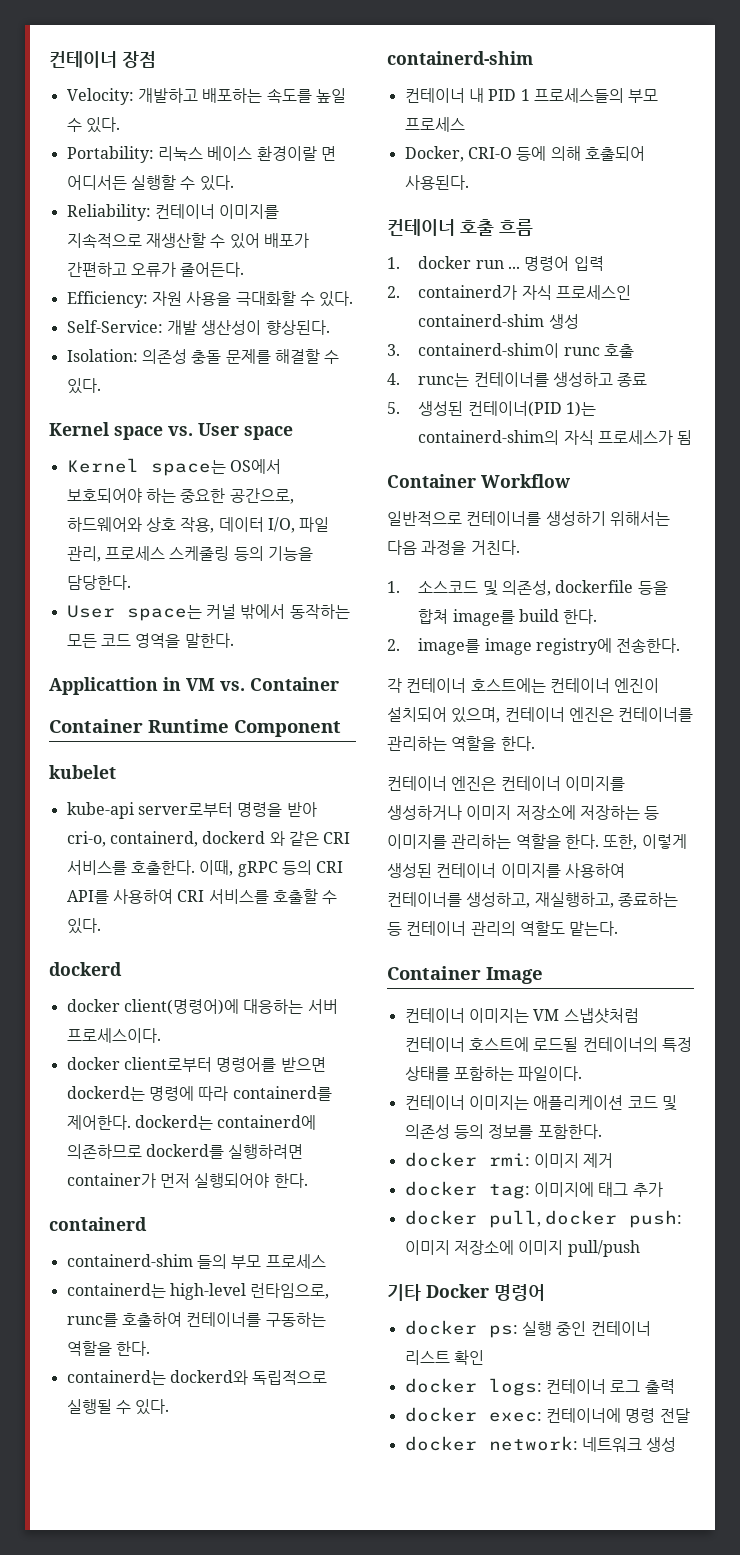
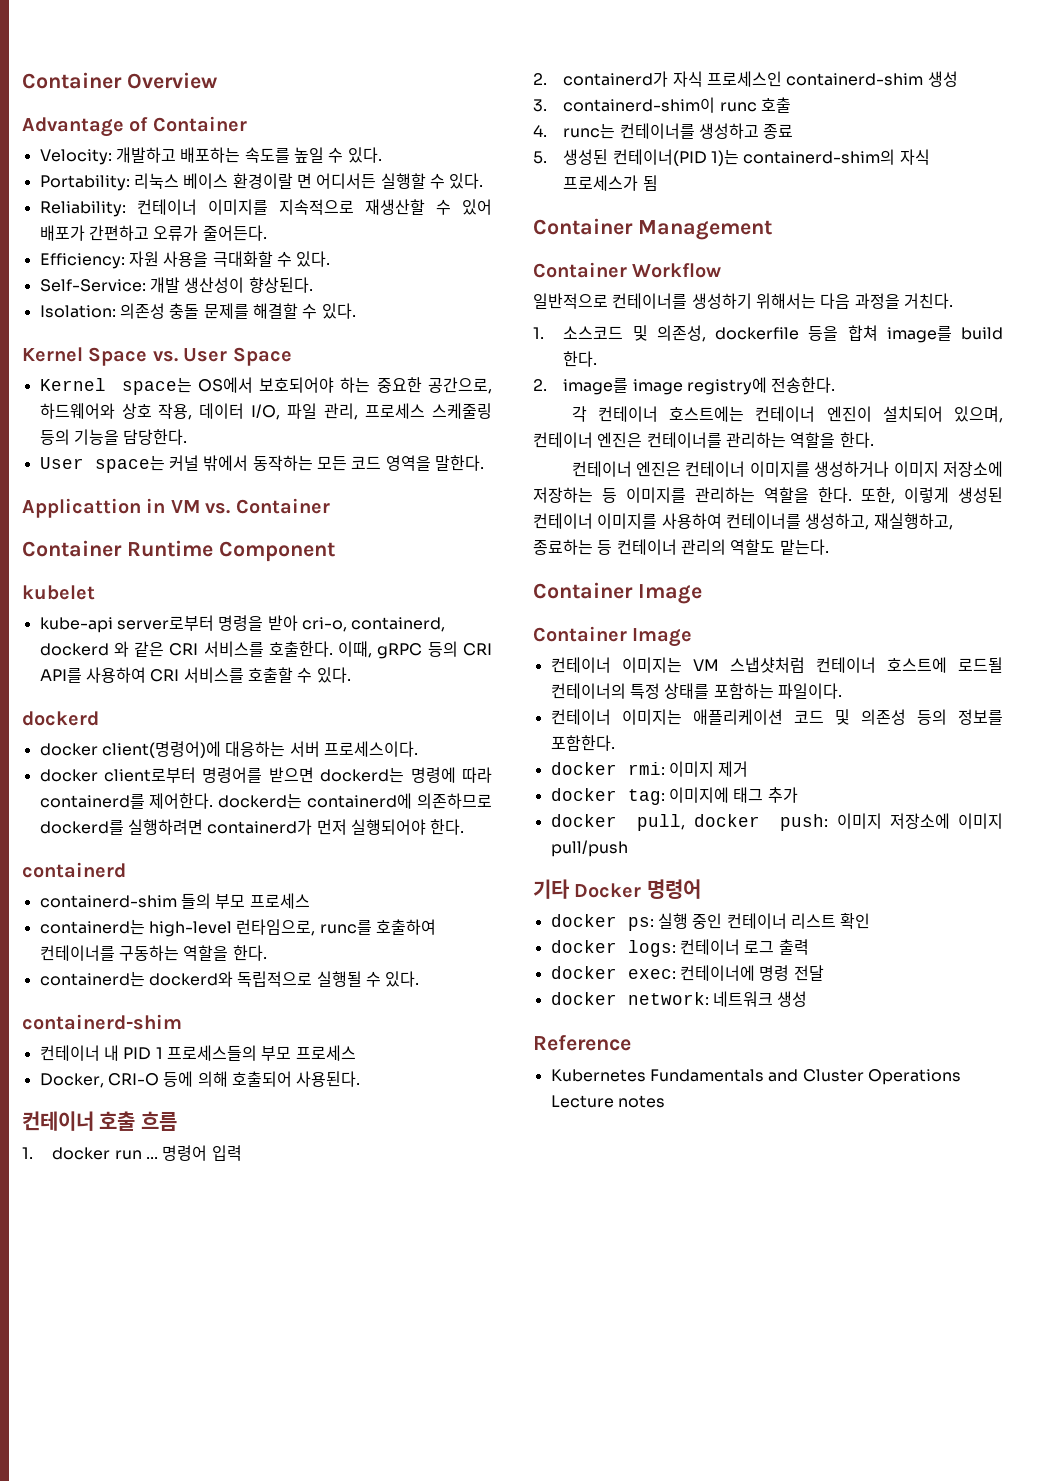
- 컨테이너 장점
+ Container Overview
+ Advantage of Container
- Kernel space vs. User space
+ Kernel Space vs. User Space
- docker client로부터 명령어를 받으면 dockerd는 명령에 따라 containerd를 제어한다. dockerd는 containerd에 의존하므로 dockerd를 실행하려면 container가 먼저 실행되어야 한다.
+ docker client로부터 명령어를 받으면 dockerd는 명령에 따라 containerd를 제어한다. dockerd는 containerd에 의존하므로 dockerd를 실행하려면 containerd가 먼저 실행되어야 한다.
+ Container Management
  또한, 이렇게 생성된 컨테이너 이미지를 사용하여 컨테이너를 생성하고, 재실행하고, 종료하는 등 컨테이너 관리의 역할도 맡는다.
+ Container Image
+ Reference
+ Kubernetes Fundamentals and Cluster Operations Lecture notes

